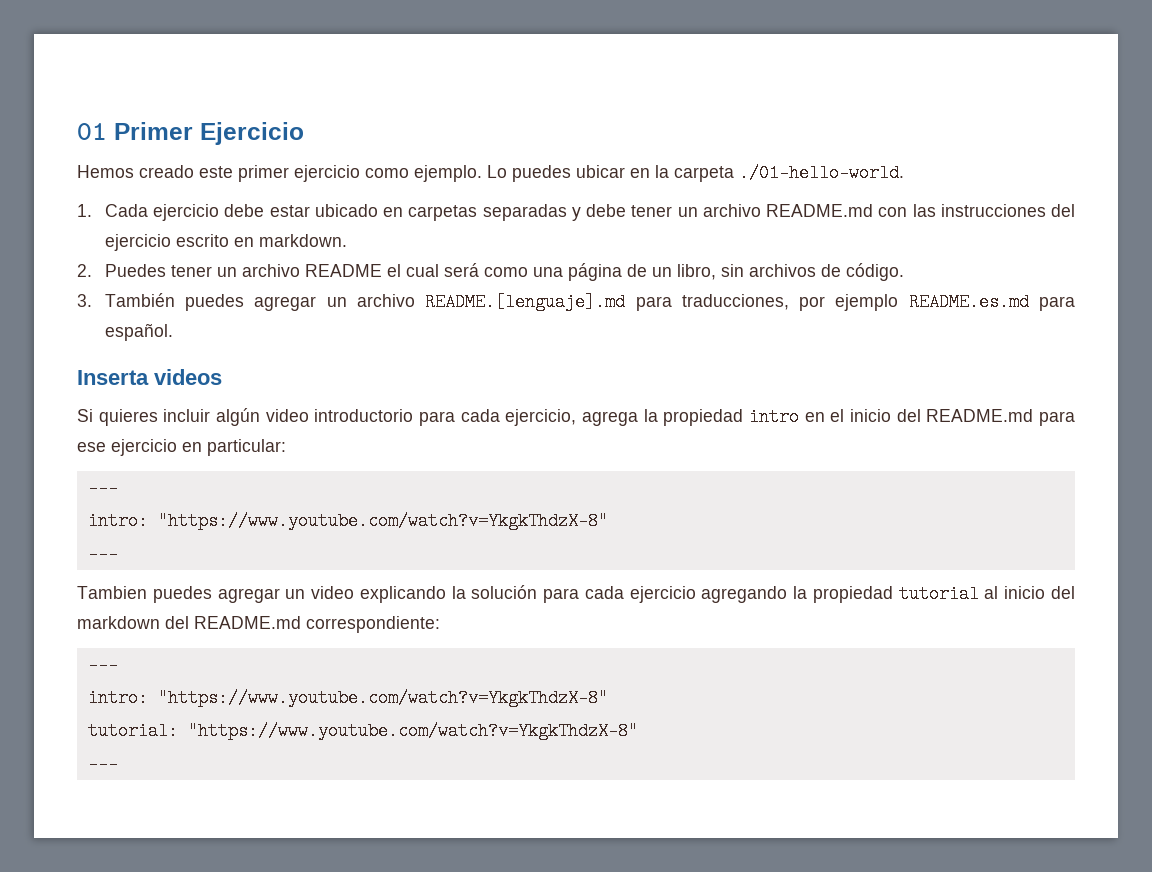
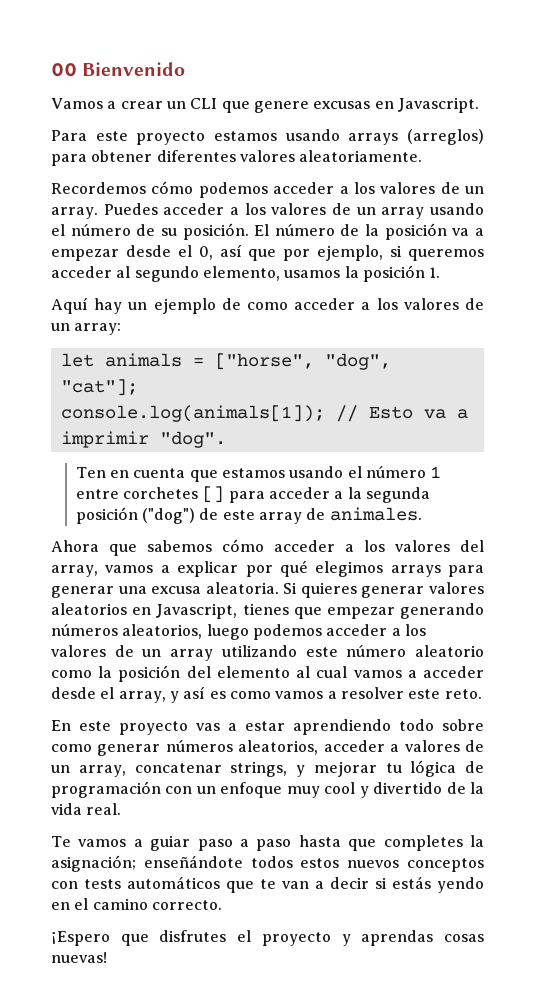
- 01 Primer Ejercicio
- Hemos creado este primer ejercicio como ejemplo. Lo puedes ubicar en la carpeta ./01-hello-world.
- 1. Cada ejercicio debe estar ubicado en carpetas separadas y debe tener un archivo README.md con las instrucciones del ejercicio escrito en markdown.
- 2. Puedes tener un archivo README el cual será como una página de un libro, sin archivos de código.
- 3. También puedes agregar un archivo README.[lenguaje].md para traducciones, por ejemplo README.es.md para español.
- Inserta videos
- Si quieres incluir algún video introductorio para cada ejercicio, agrega la propiedad intro en el inicio del README.md para ese ejercicio en particular:
- ---
- intro: "https://www.youtube.com/watch?v=YkgkThdzX-8"
- ---
- Tambien puedes agregar un video explicando la solución para cada ejercicio agregando la propiedad tutorial al inicio del markdown del README.md correspondiente:
- ---
- intro: "https://www.youtube.com/watch?v=YkgkThdzX-8"
- tutorial: "https://www.youtube.com/watch?v=YkgkThdzX-8"
- ---
+ 00 Bienvenido
+ Vamos a crear un CLI que genere excusas en Javascript.
+ Para este proyecto estamos usando arrays (arreglos) para obtener diferentes valores aleatoriamente.
+ Recordemos cómo podemos acceder a los valores de un array. Puedes acceder a los valores de un array usando el número de su posición. El número de la posición va a empezar desde el 0, así que por ejemplo, si queremos acceder al segundo elemento, usamos la posición 1.
+ Aquí hay un ejemplo de como acceder a los valores de un array:
+ let animals = ["horse", "dog", "cat"];
+ console.log(animals[1]); // Esto va a imprimir "dog".
+ Ten en cuenta que estamos usando el número 1 entre corchetes [] para acceder a la segunda posición ("dog") de este array de animales.
+ Ahora que sabemos cómo acceder a los valores del array, vamos a explicar por qué elegimos arrays para generar una excusa aleatoria. Si quieres generar valores aleatorios en Javascript, tienes que empezar generando números aleatorios, luego podemos acceder a los valores de un array utilizando este número aleatorio como la posición del elemento al cual vamos a acceder desde el array, y así es como vamos a resolver este reto.
+ En este proyecto vas a estar aprendiendo todo sobre como generar números aleatorios, acceder a valores de un array, concatenar strings, y mejorar tu lógica de programación con un enfoque muy cool y divertido de la vida real.
+ Te vamos a guiar paso a paso hasta que completes la asignación; enseñándote todos estos nuevos conceptos con tests automáticos que te van a decir si estás yendo en el camino correcto.
+ ¡Espero que disfrutes el proyecto y aprendas cosas nuevas!

